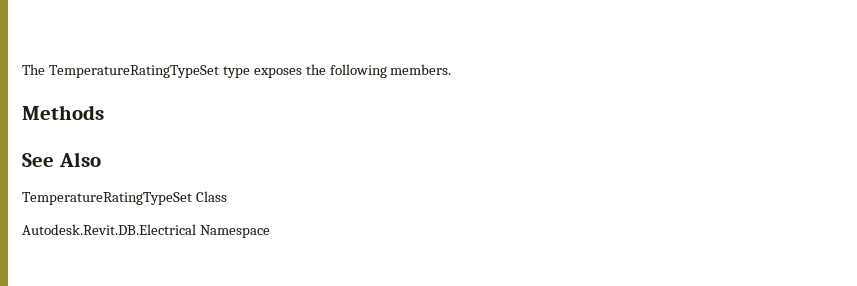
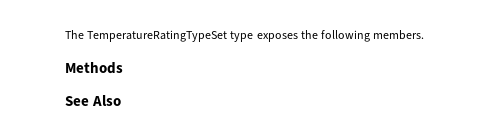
- TemperatureRatingTypeSet Class
- Autodesk.Revit.DB.Electrical Namespace

